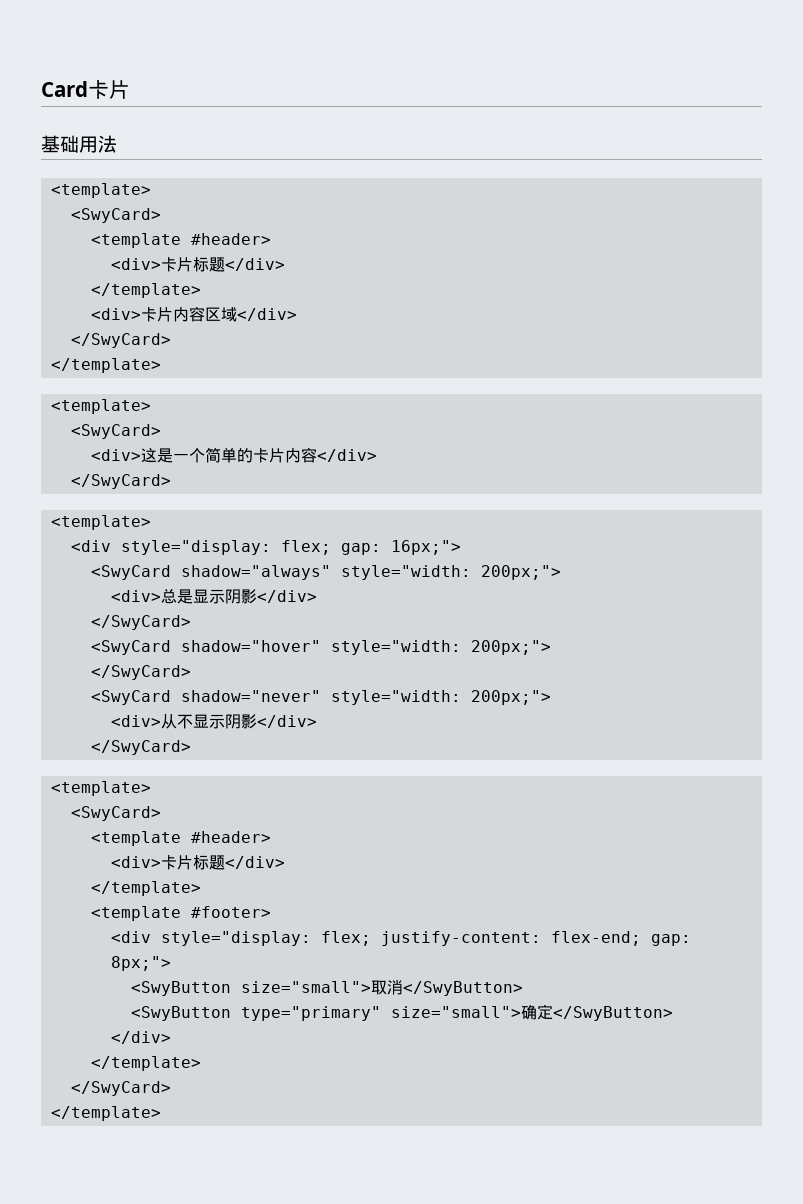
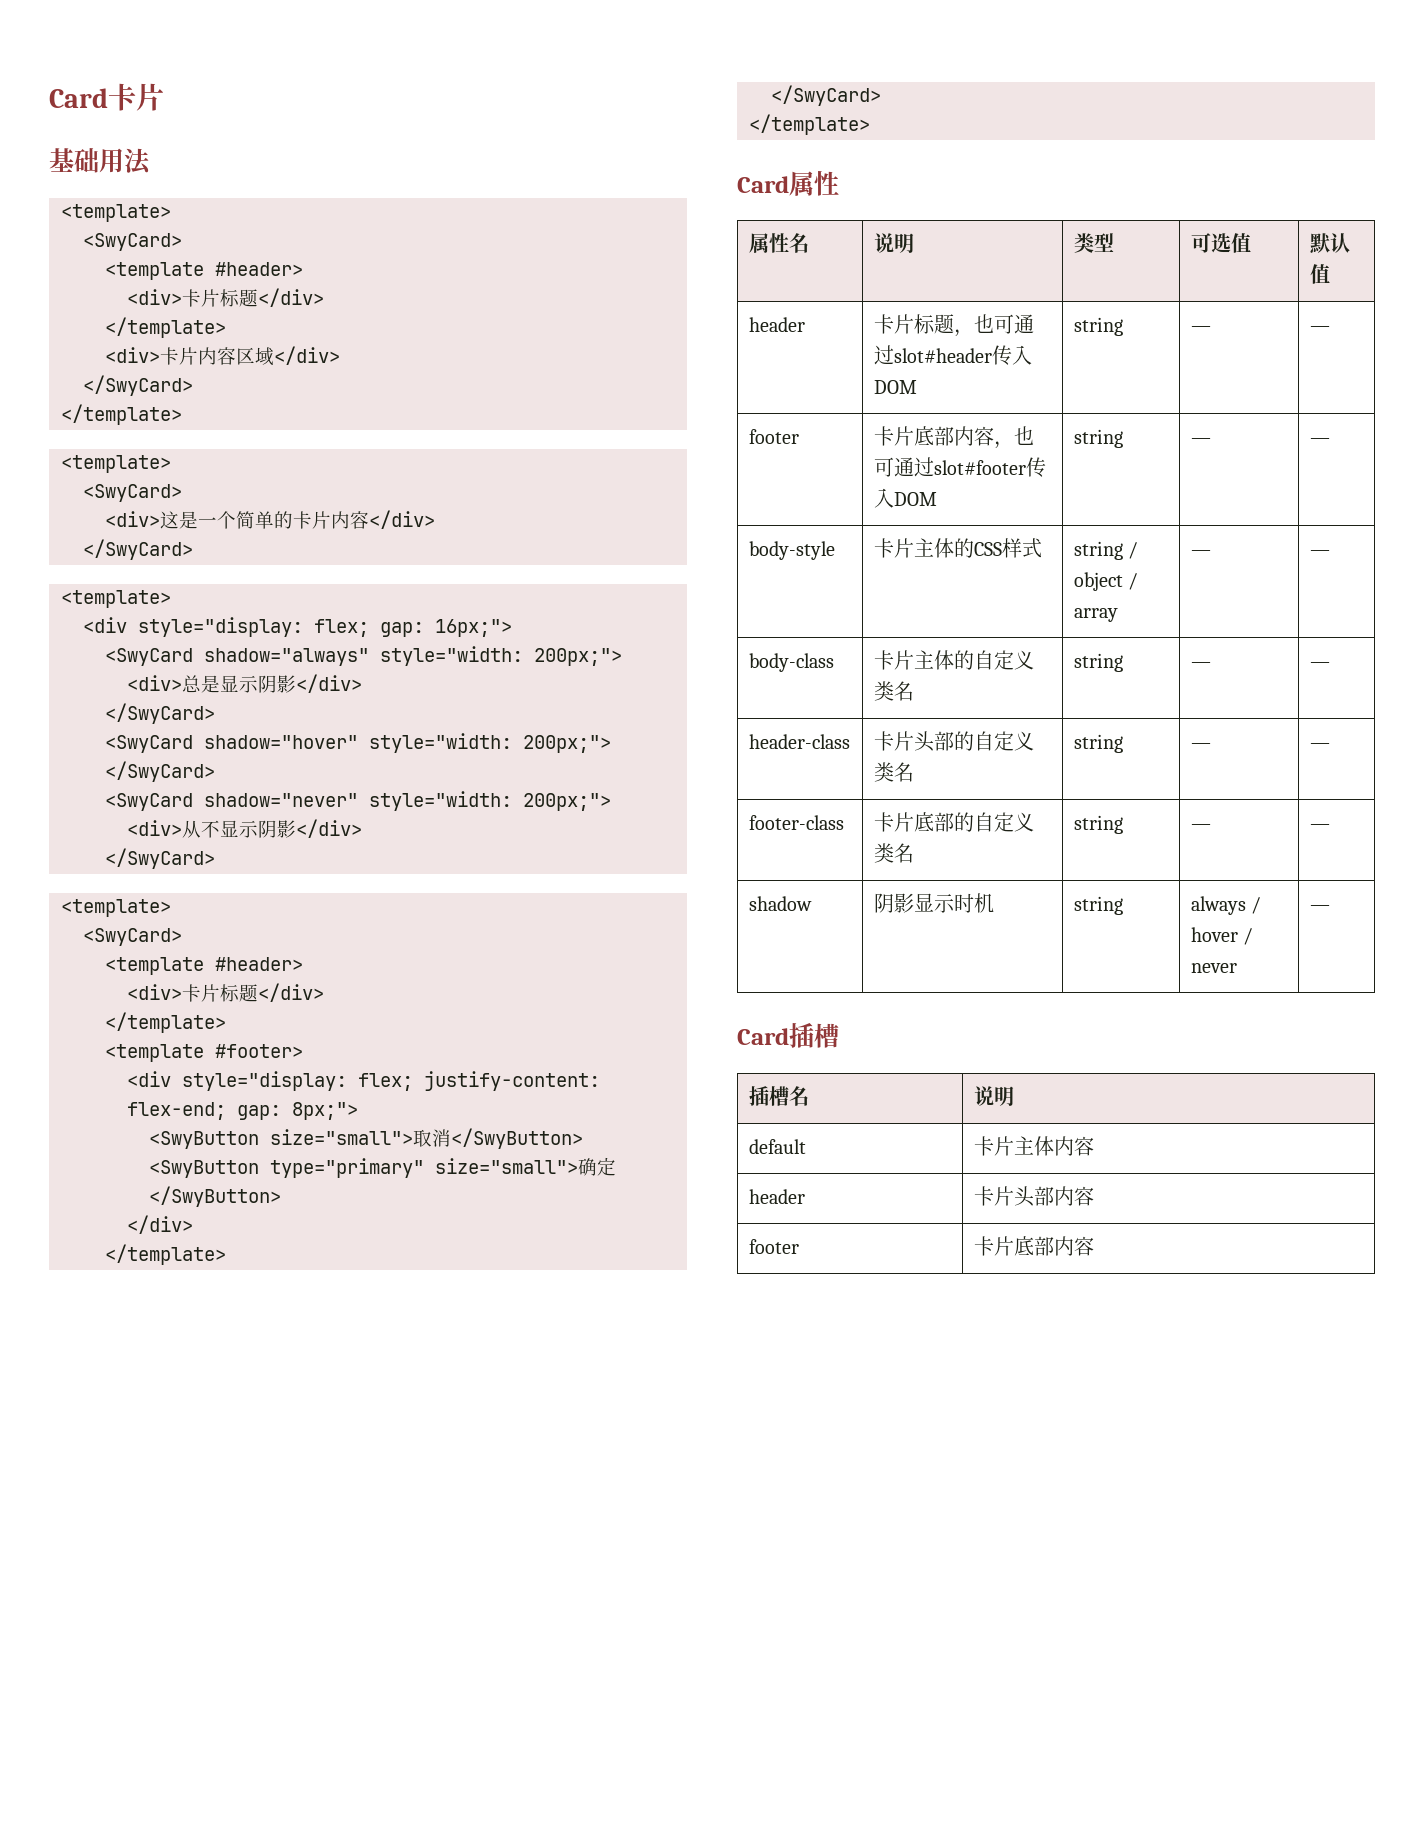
+ Card属性
+ 属性名 | 说明 | 类型 | 可选值 | 默认值
+ header | 卡片标题，也可通过slot#header传入DOM | string | — | —
+ footer | 卡片底部内容，也可通过slot#footer传入DOM | string | — | —
+ body-style | 卡片主体的CSS样式 | string / object / array | — | —
+ body-class | 卡片主体的自定义类名 | string | — | —
+ header-class | 卡片头部的自定义类名 | string | — | —
+ footer-class | 卡片底部的自定义类名 | string | — | —
+ shadow | 阴影显示时机 | string | always / hover / never | —
+ Card插槽
+ 插槽名 | 说明
+ default | 卡片主体内容
+ header | 卡片头部内容
+ footer | 卡片底部内容

